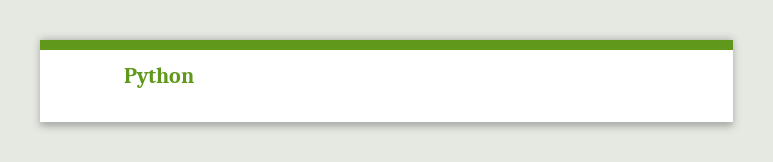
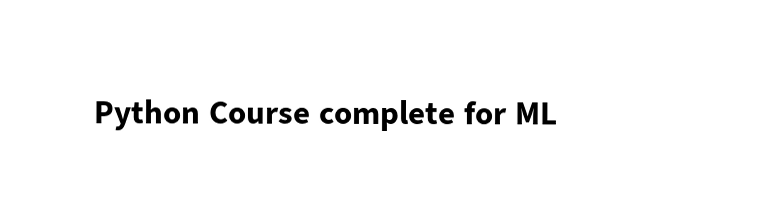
- Python
+ Python Course complete for ML

